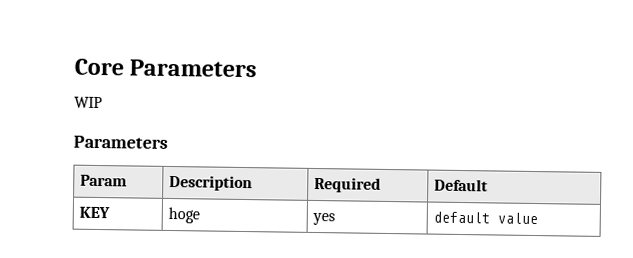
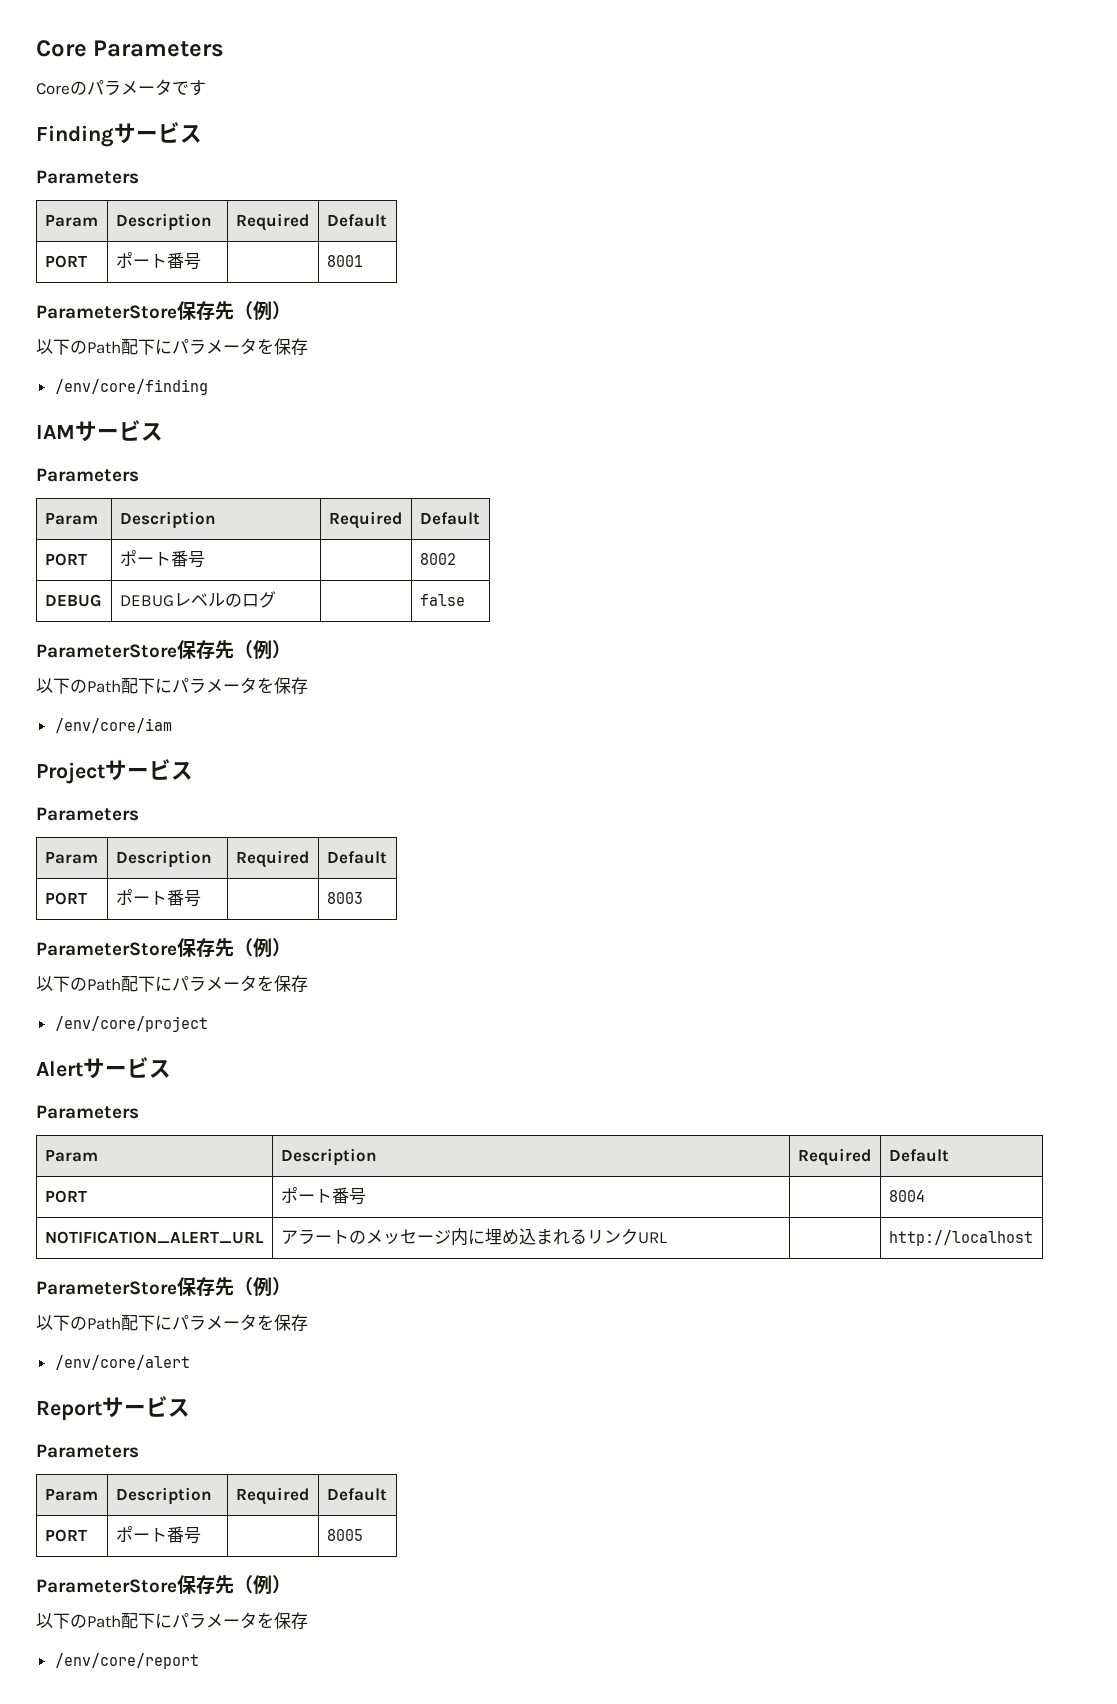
- WIP
+ Coreのパラメータです
+ Findingサービス
  Parameters
  Param | Description | Required | Default
- KEY | hoge | yes | default value
+ PORT | ポート番号 | | 8001
+ ParameterStore保存先（例）
+ 以下のPath配下にパラメータを保存
+ /env/core/finding
+ IAMサービス
+ Parameters
+ Param | Description | Required | Default
+ PORT | ポート番号 | | 8002
+ DEBUG | DEBUGレベルのログ | | false
+ ParameterStore保存先（例）
+ 以下のPath配下にパラメータを保存
+ /env/core/iam
+ Projectサービス
+ Parameters
+ Param | Description | Required | Default
+ PORT | ポート番号 | | 8003
+ ParameterStore保存先（例）
+ 以下のPath配下にパラメータを保存
+ /env/core/project
+ Alertサービス
+ Parameters
+ Param | Description | Required | Default
+ PORT | ポート番号 | | 8004
+ NOTIFICATION_ALERT_URL | アラートのメッセージ内に埋め込まれるリンクURL | | http://localhost
+ ParameterStore保存先（例）
+ 以下のPath配下にパラメータを保存
+ /env/core/alert
+ Reportサービス
+ Parameters
+ Param | Description | Required | Default
+ PORT | ポート番号 | | 8005
+ ParameterStore保存先（例）
+ 以下のPath配下にパラメータを保存
+ /env/core/report

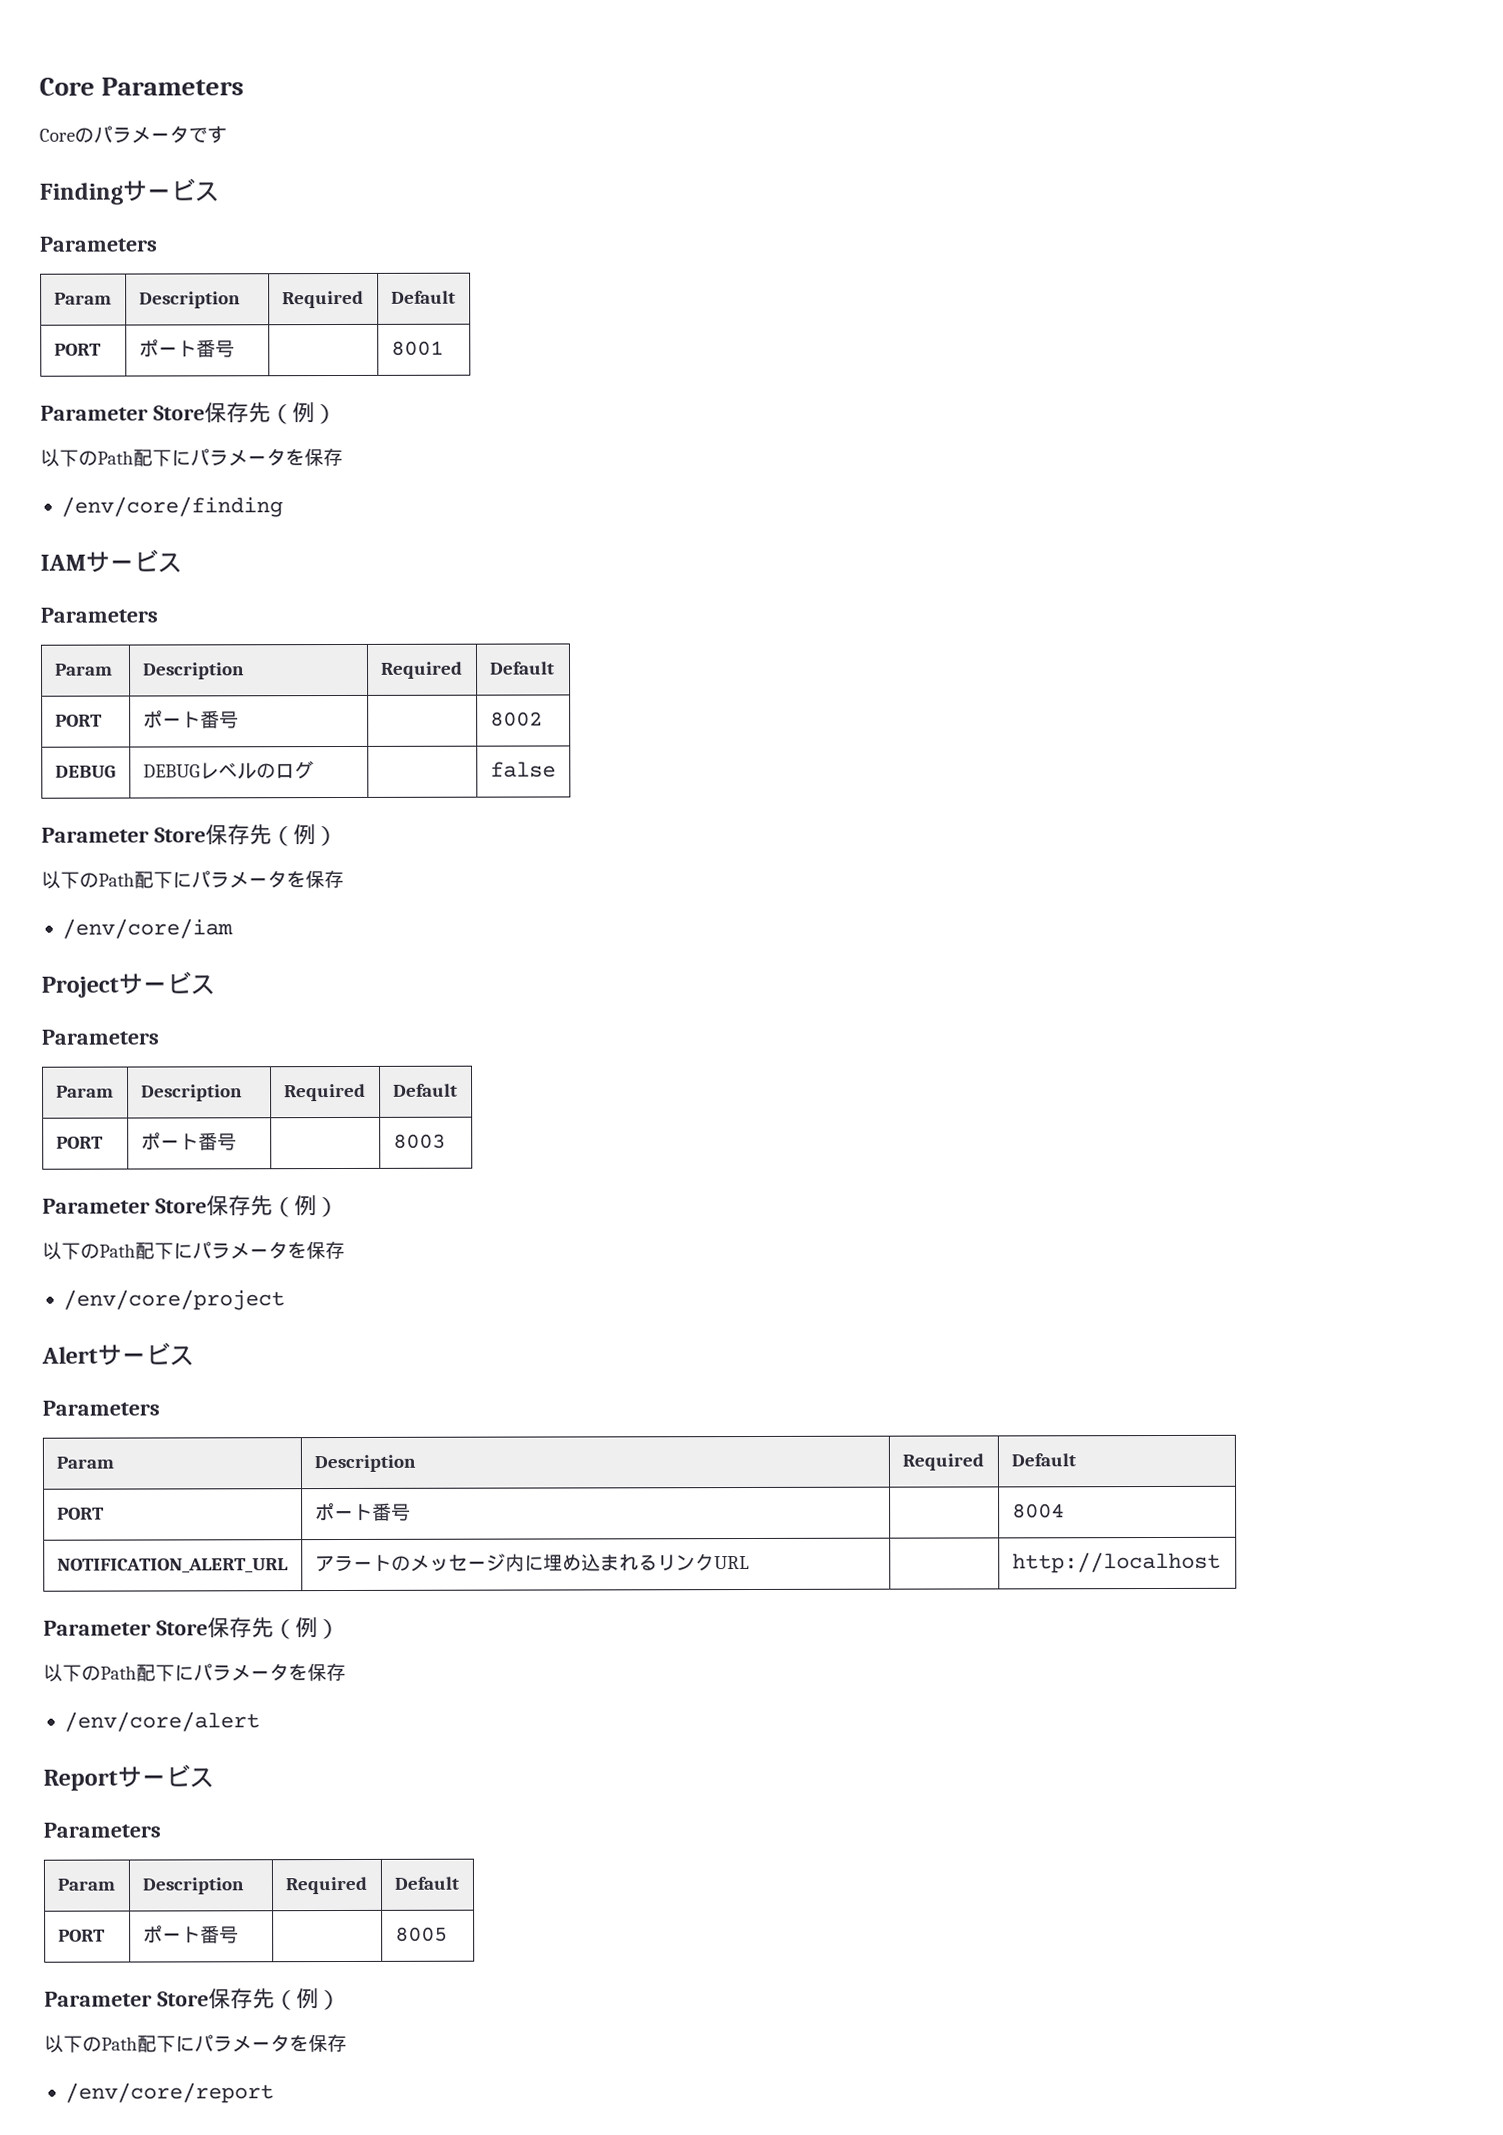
  PORT | ポート番号 | | 8001
- ParameterStore保存先（例）
+ Parameter Store保存先（例）
  DEBUG | DEBUGレベルのログ | | false
- ParameterStore保存先（例）
+ Parameter Store保存先（例）
  PORT | ポート番号 | | 8003
- ParameterStore保存先（例）
+ Parameter Store保存先（例）
  NOTIFICATION_ALERT_URL | アラートのメッセージ内に埋め込まれるリンクURL | | http://localhost
- ParameterStore保存先（例）
+ Parameter Store保存先（例）
  PORT | ポート番号 | | 8005
- ParameterStore保存先（例）
+ Parameter Store保存先（例）

